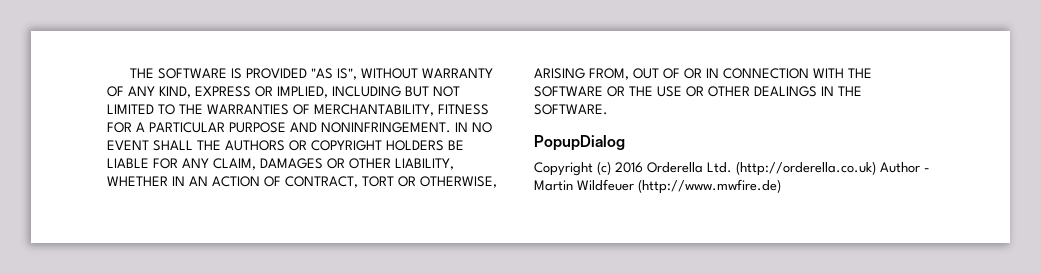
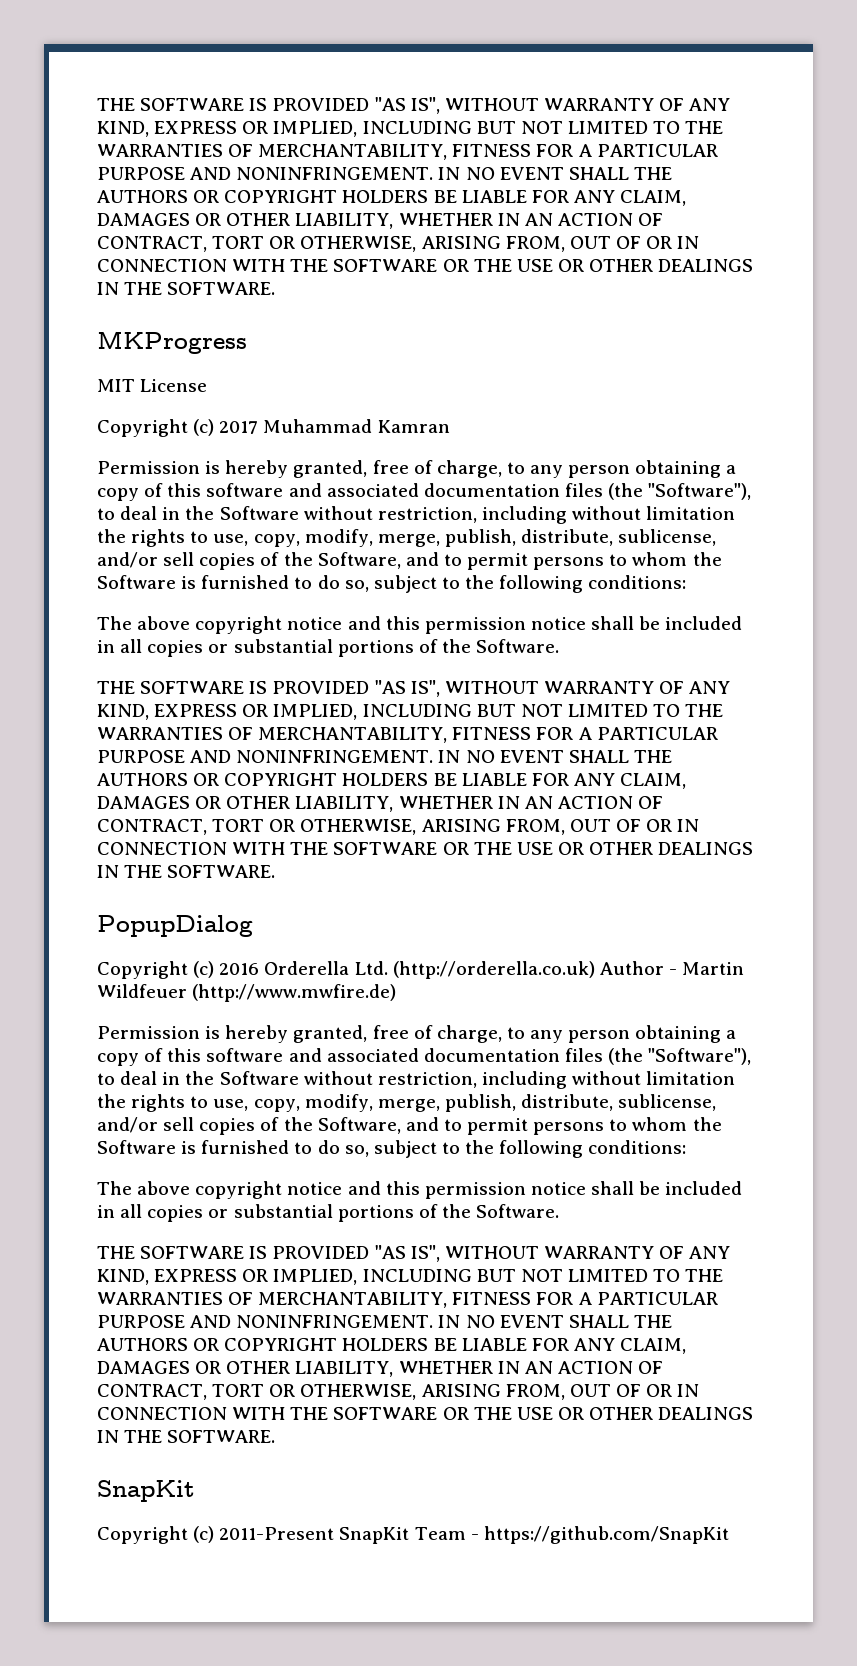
+ MKProgress
+ MIT License
+ Copyright (c) 2017 Muhammad Kamran
+ Permission is hereby granted, free of charge, to any person obtaining a copy of this software and associated documentation files (the "Software"), to deal in the Software without restriction, including without limitation the rights to use, copy, modify, merge, publish, distribute, sublicense, and/or sell copies of the Software, and to permit persons to whom the Software is furnished to do so, subject to the following conditions:
+ The above copyright notice and this permission notice shall be included in all copies or substantial portions of the Software.
+ THE SOFTWARE IS PROVIDED "AS IS", WITHOUT WARRANTY OF ANY KIND, EXPRESS OR IMPLIED, INCLUDING BUT NOT LIMITED TO THE WARRANTIES OF MERCHANTABILITY, FITNESS FOR A PARTICULAR PURPOSE AND NONINFRINGEMENT. IN NO EVENT SHALL THE AUTHORS OR COPYRIGHT HOLDERS BE LIABLE FOR ANY CLAIM, DAMAGES OR OTHER LIABILITY, WHETHER IN AN ACTION OF CONTRACT, TORT OR OTHERWISE, ARISING FROM, OUT OF OR IN CONNECTION WITH THE SOFTWARE OR THE USE OR OTHER DEALINGS IN THE SOFTWARE.
  Copyright (c) 2016 Orderella Ltd. (http://orderella.co.uk) Author - Martin Wildfeuer (http://www.mwfire.de)
+ Permission is hereby granted, free of charge, to any person obtaining a copy of this software and associated documentation files (the "Software"), to deal in the Software without restriction, including without limitation the rights to use, copy, modify, merge, publish, distribute, sublicense, and/or sell copies of the Software, and to permit persons to whom the Software is furnished to do so, subject to the following conditions:
+ The above copyright notice and this permission notice shall be included in all copies or substantial portions of the Software.
+ THE SOFTWARE IS PROVIDED "AS IS", WITHOUT WARRANTY OF ANY KIND, EXPRESS OR IMPLIED, INCLUDING BUT NOT LIMITED TO THE WARRANTIES OF MERCHANTABILITY, FITNESS FOR A PARTICULAR PURPOSE AND NONINFRINGEMENT. IN NO EVENT SHALL THE AUTHORS OR COPYRIGHT HOLDERS BE LIABLE FOR ANY CLAIM, DAMAGES OR OTHER LIABILITY, WHETHER IN AN ACTION OF CONTRACT, TORT OR OTHERWISE, ARISING FROM, OUT OF OR IN CONNECTION WITH THE SOFTWARE OR THE USE OR OTHER DEALINGS IN THE SOFTWARE.
+ SnapKit
+ Copyright (c) 2011-Present SnapKit Team - https://github.com/SnapKit

